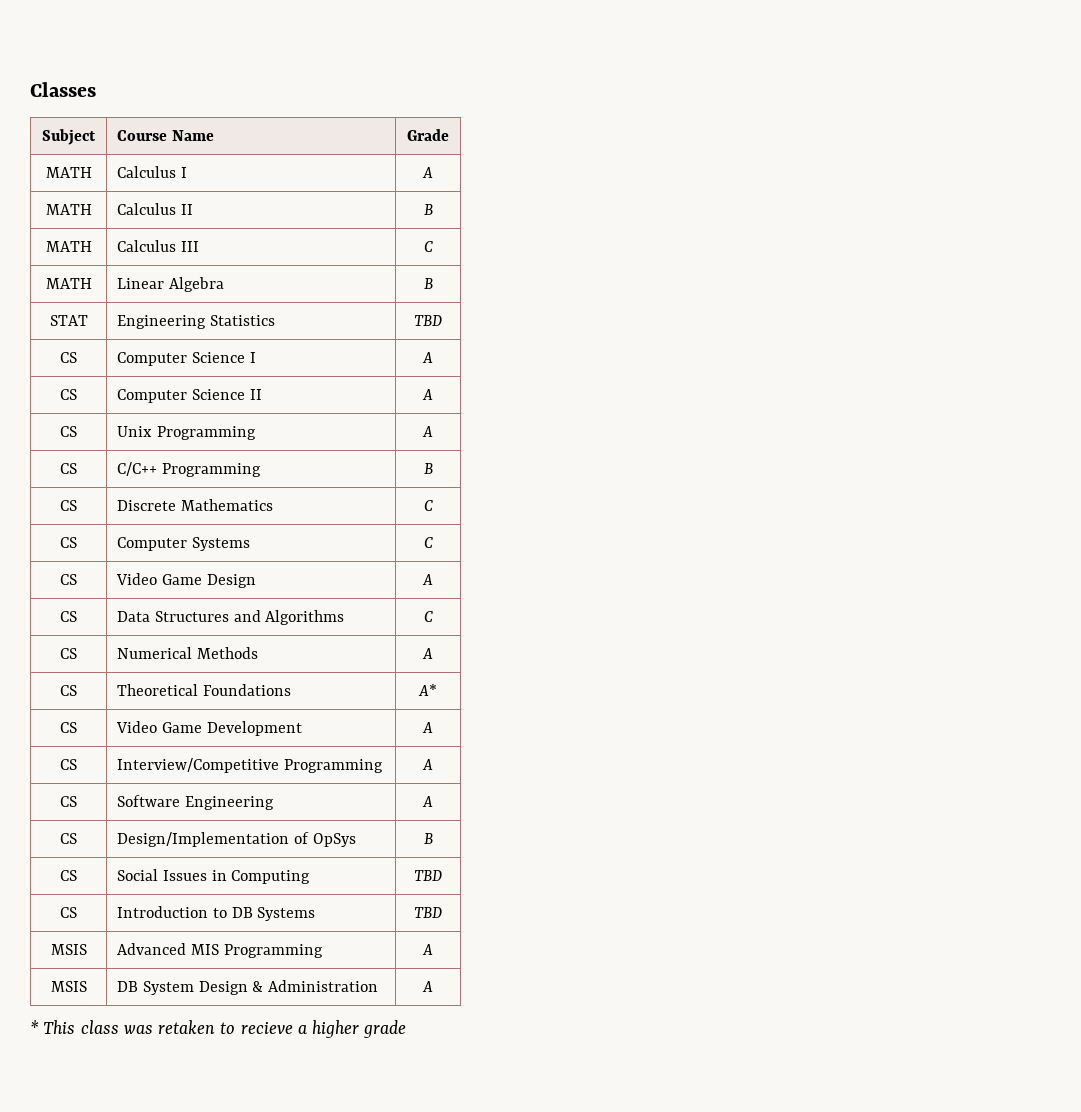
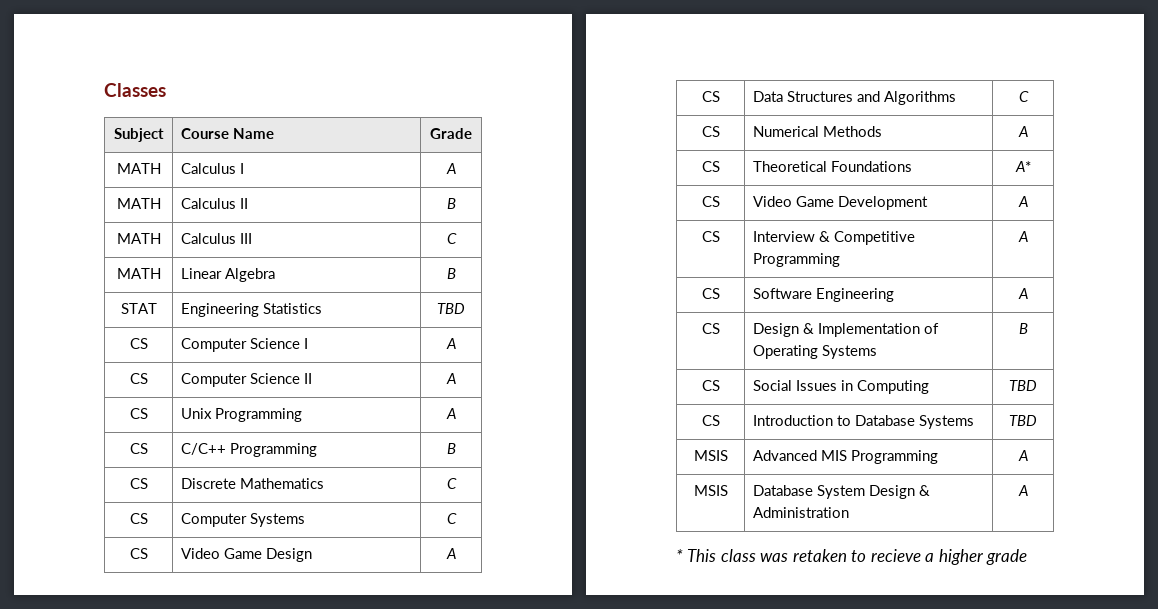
- CS | Interview/Competitive Programming | A
+ CS | Interview & Competitive Programming | A
- CS | Design/Implementation of OpSys | B
+ CS | Design & Implementation of Operating Systems | B
- CS | Introduction to DB Systems | TBD
+ CS | Introduction to Database Systems | TBD
- MSIS | DB System Design & Administration | A
+ MSIS | Database System Design & Administration | A

